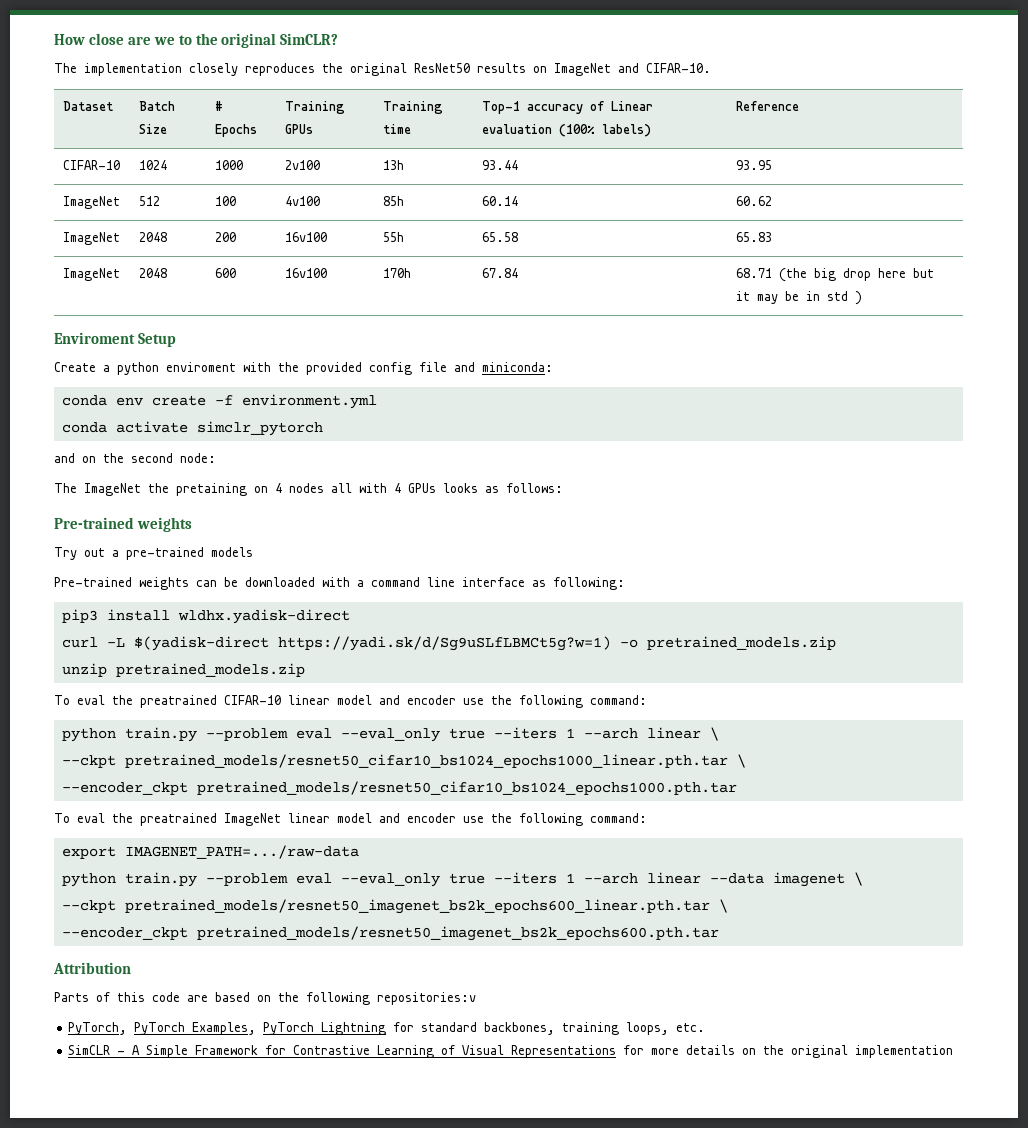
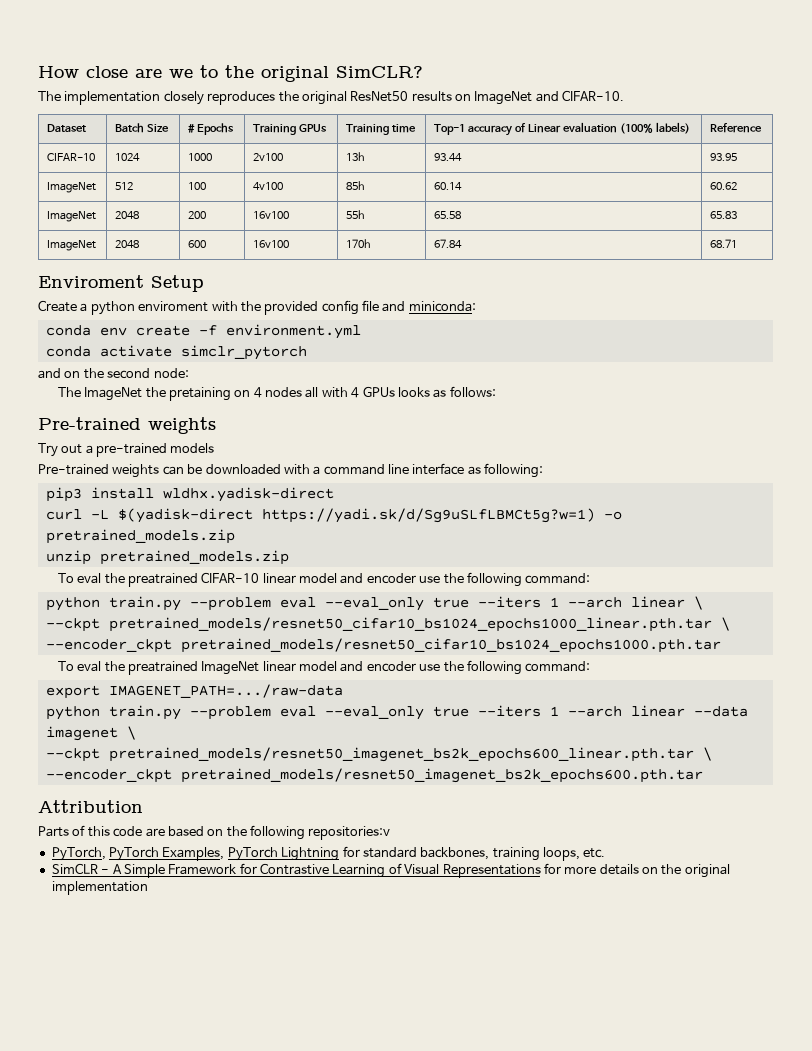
- ImageNet | 2048 | 600 | 16v100 | 170h | 67.84 | 68.71 (the big drop here but it may be in std )
+ ImageNet | 2048 | 600 | 16v100 | 170h | 67.84 | 68.71

